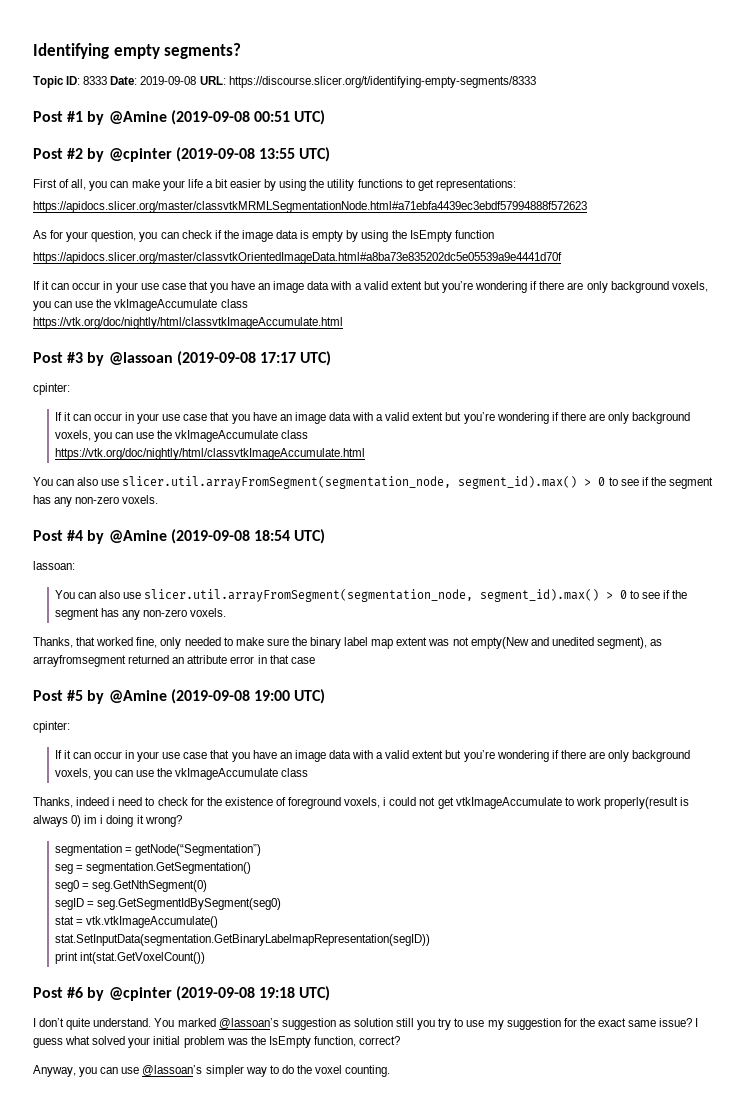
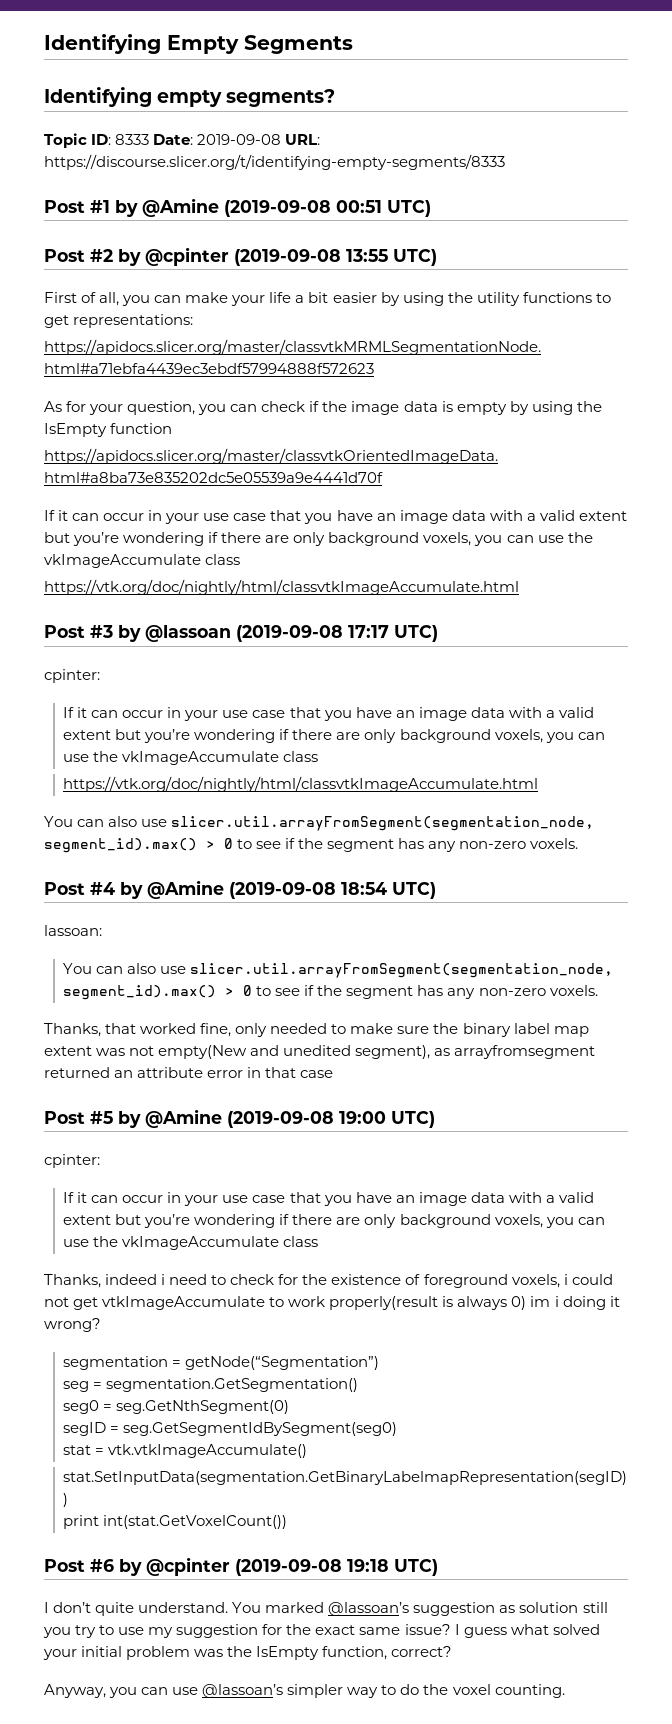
+ Identifying Empty Segments

